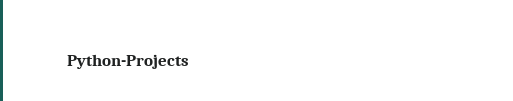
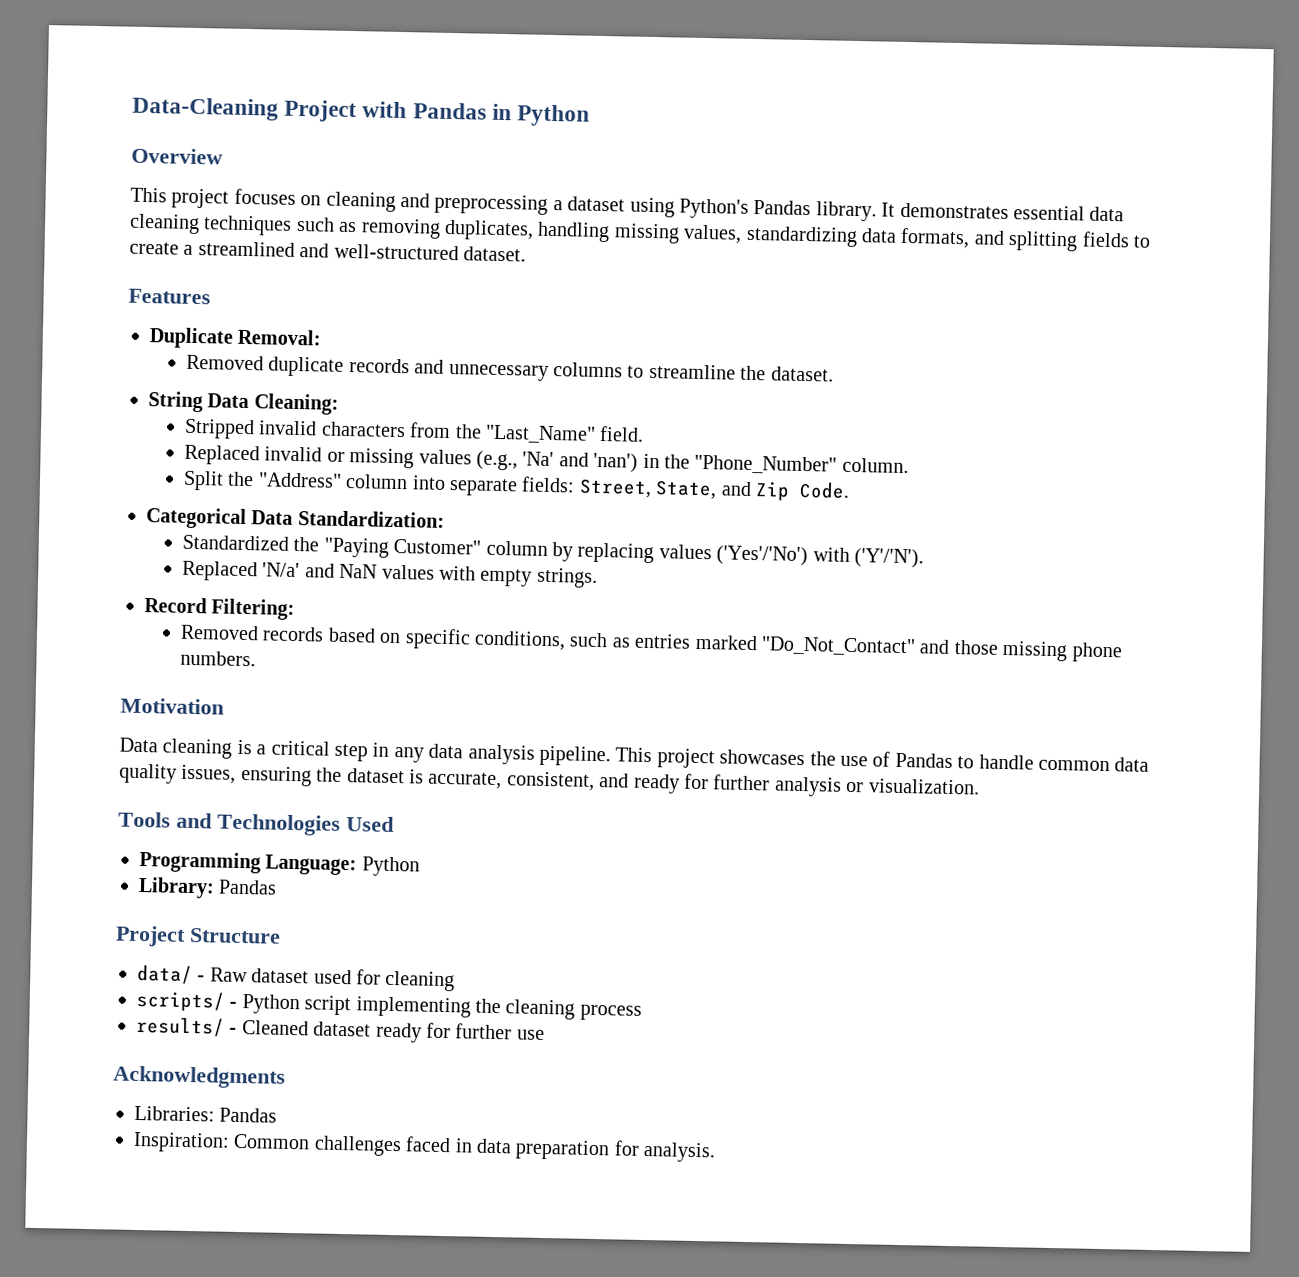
- Python-Projects
+ Data-Cleaning Project with Pandas in Python
+ Overview
+ This project focuses on cleaning and preprocessing a dataset using Python's Pandas library. It demonstrates essential data cleaning techniques such as removing duplicates, handling missing values, standardizing data formats, and splitting fields to create a streamlined and well-structured dataset.
+ Features
+ Duplicate Removal:
+ Removed duplicate records and unnecessary columns to streamline the dataset.
+ String Data Cleaning:
+ Stripped invalid characters from the "Last_Name" field.
+ Replaced invalid or missing values (e.g., 'Na' and 'nan') in the "Phone_Number" column.
+ Split the "Address" column into separate fields: Street, State, and Zip Code.
+ Categorical Data Standardization:
+ Standardized the "Paying Customer" column by replacing values ('Yes'/'No') with ('Y'/'N').
+ Replaced 'N/a' and NaN values with empty strings.
+ Record Filtering:
+ Removed records based on specific conditions, such as entries marked "Do_Not_Contact" and those missing phone numbers.
+ Motivation
+ Data cleaning is a critical step in any data analysis pipeline. This project showcases the use of Pandas to handle common data quality issues, ensuring the dataset is accurate, consistent, and ready for further analysis or visualization.
+ Tools and Technologies Used
+ Programming Language: Python
+ Library: Pandas
+ Project Structure
+ data/ - Raw dataset used for cleaning
+ scripts/ - Python script implementing the cleaning process
+ results/ - Cleaned dataset ready for further use
+ Acknowledgments
+ Libraries: Pandas
+ Inspiration: Common challenges faced in data preparation for analysis.

